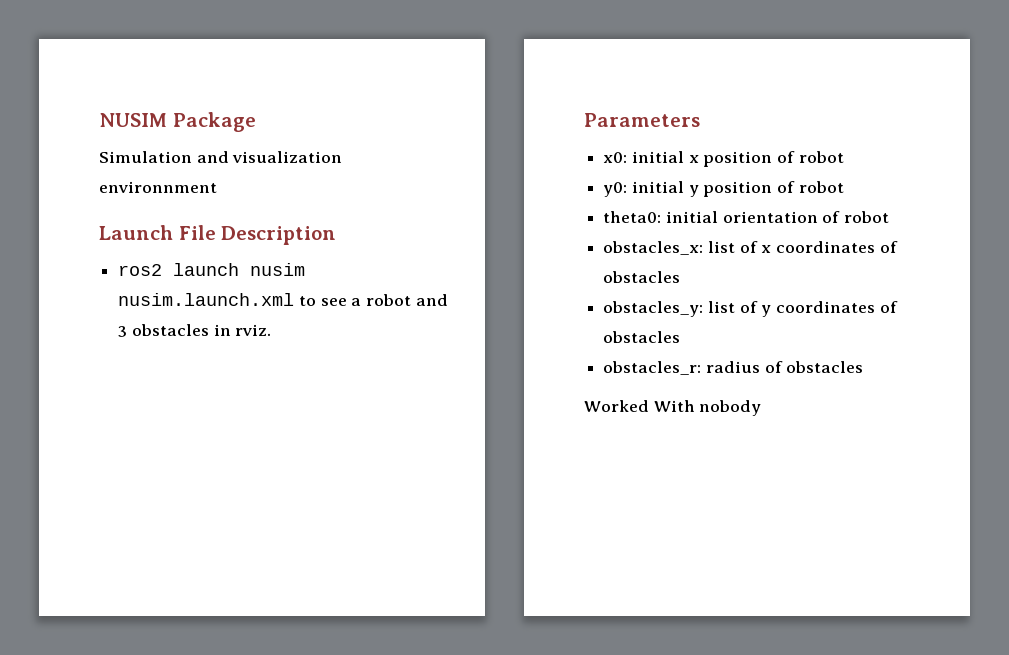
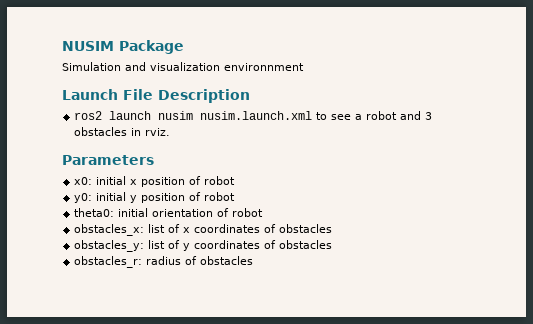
- Worked With nobody

